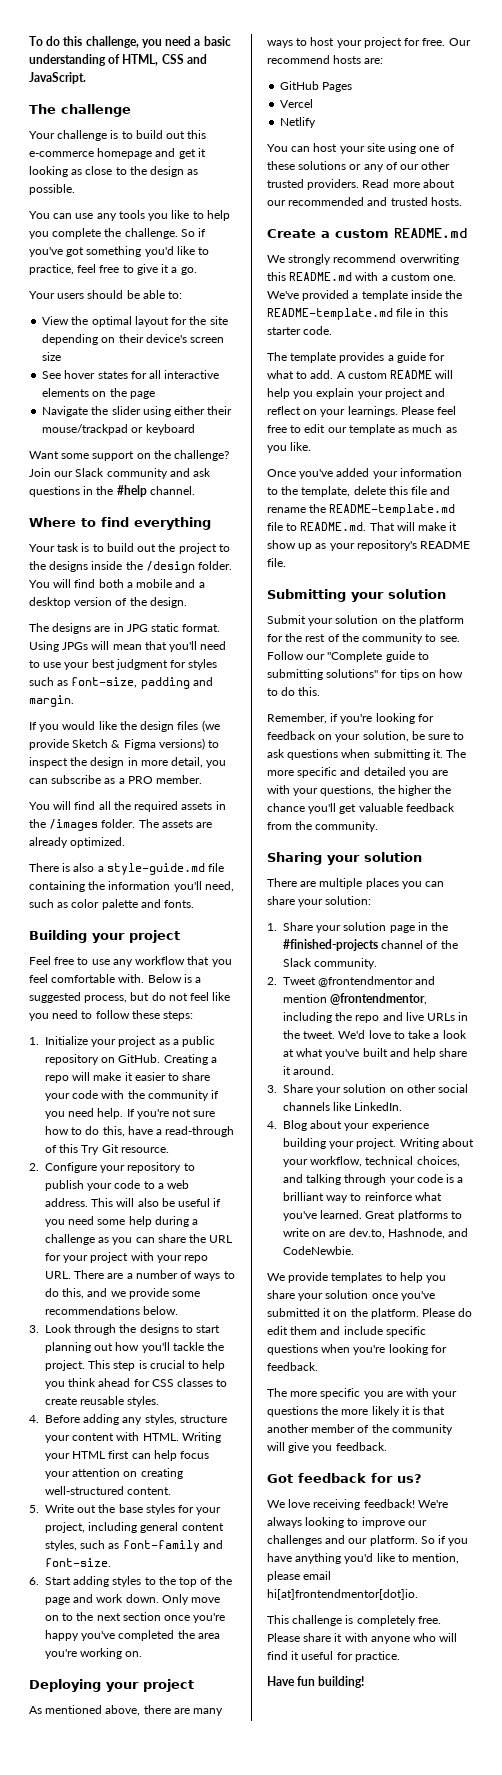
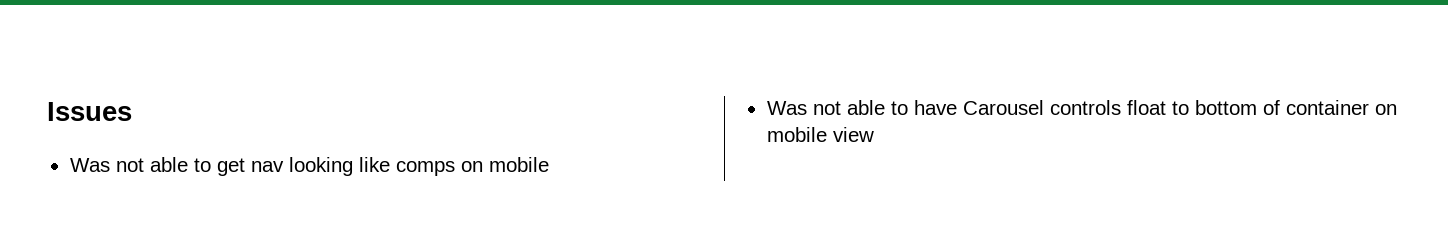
- To do this challenge, you need a basic understanding of HTML, CSS and JavaScript.
- The challenge
- Your challenge is to build out this e-commerce homepage and get it looking as close to the design as possible.
- You can use any tools you like to help you complete the challenge. So if you've got something you'd like to practice, feel free to give it a go.
- Your users should be able to:
- View the optimal layout for the site depending on their device's screen size
- See hover states for all interactive elements on the page
- Navigate the slider using either their mouse/trackpad or keyboard
- Want some support on the challenge? Join our Slack community and ask questions in the #help channel.
- Where to find everything
- Your task is to build out the project to the designs inside the /design folder. You will find both a mobile and a desktop version of the design.
- The designs are in JPG static format. Using JPGs will mean that you'll need to use your best judgment for styles such as font-size, padding and margin.
- If you would like the design files (we provide Sketch & Figma versions) to inspect the design in more detail, you can subscribe as a PRO member.
- You will find all the required assets in the /images folder. The assets are already optimized.
- There is also a style-guide.md file containing the information you'll need, such as color palette and fonts.
- Building your project
- Feel free to use any workflow that you feel comfortable with. Below is a suggested process, but do not feel like you need to follow these steps:
- 1. Initialize your project as a public repository on GitHub. Creating a repo will make it easier to share your code with the community if you need help. If you're not sure how to do this, have a read-through of this Try Git resource.
- 2. Configure your repository to publish your code to a web address. This will also be useful if you need some help during a challenge as you can share the URL for your project with your repo URL. There are a number of ways to do this, and we provide some recommendations below.
- 3. Look through the designs to start planning out how you'll tackle the project. This step is crucial to help you think ahead for CSS classes to create reusable styles.
- 4. Before adding any styles, structure your content with HTML. Writing your HTML first can help focus your attention on creating well-structured content.
- 5. Write out the base styles for your project, including general content styles, such as font-family and font-size.
- 6. Start adding styles to the top of the page and work down. Only move on to the next section once you're happy you've completed the area you're working on.
- Deploying your project
- As mentioned above, there are many ways to host your project for free. Our recommend hosts are:
- GitHub Pages
- Vercel
- Netlify
- You can host your site using one of these solutions or any of our other trusted providers. Read more about our recommended and trusted hosts.
- Create a custom README.md
- We strongly recommend overwriting this README.md with a custom one. We've provided a template inside the README-template.md file in this starter code.
- The template provides a guide for what to add. A custom README will help you explain your project and reflect on your learnings. Please feel free to edit our template as much as you like.
- Once you've added your information to the template, delete this file and rename the README-template.md file to README.md. That will make it show up as your repository's README file.
- Submitting your solution
- Submit your solution on the platform for the rest of the community to see. Follow our "Complete guide to submitting solutions" for tips on how to do this.
- Remember, if you're looking for feedback on your solution, be sure to ask questions when submitting it. The more specific and detailed you are with your questions, the higher the chance you'll get valuable feedback from the community.
- Sharing your solution
- There are multiple places you can share your solution:
- 1. Share your solution page in the #finished-projects channel of the Slack community.
- 2. Tweet @frontendmentor and mention @frontendmentor, including the repo and live URLs in the tweet. We'd love to take a look at what you've built and help share it around.
- 3. Share your solution on other social channels like LinkedIn.
- 4. Blog about your experience building your project. Writing about your workflow, technical choices, and talking through your code is a brilliant way to reinforce what you've learned. Great platforms to write on are dev.to, Hashnode, and CodeNewbie.
- We provide templates to help you share your solution once you've submitted it on the platform. Please do edit them and include specific questions when you're looking for feedback.
- The more specific you are with your questions the more likely it is that another member of the community will give you feedback.
- Got feedback for us?
- We love receiving feedback! We're always looking to improve our challenges and our platform. So if you have anything you'd like to mention, please email hi[at]frontendmentor[dot]io.
- This challenge is completely free. Please share it with anyone who will find it useful for practice.
- Have fun building!
+ Issues
+ Was not able to get nav looking like comps on mobile
+ Was not able to have Carousel controls float to bottom of container on mobile view

